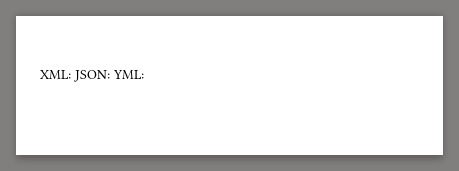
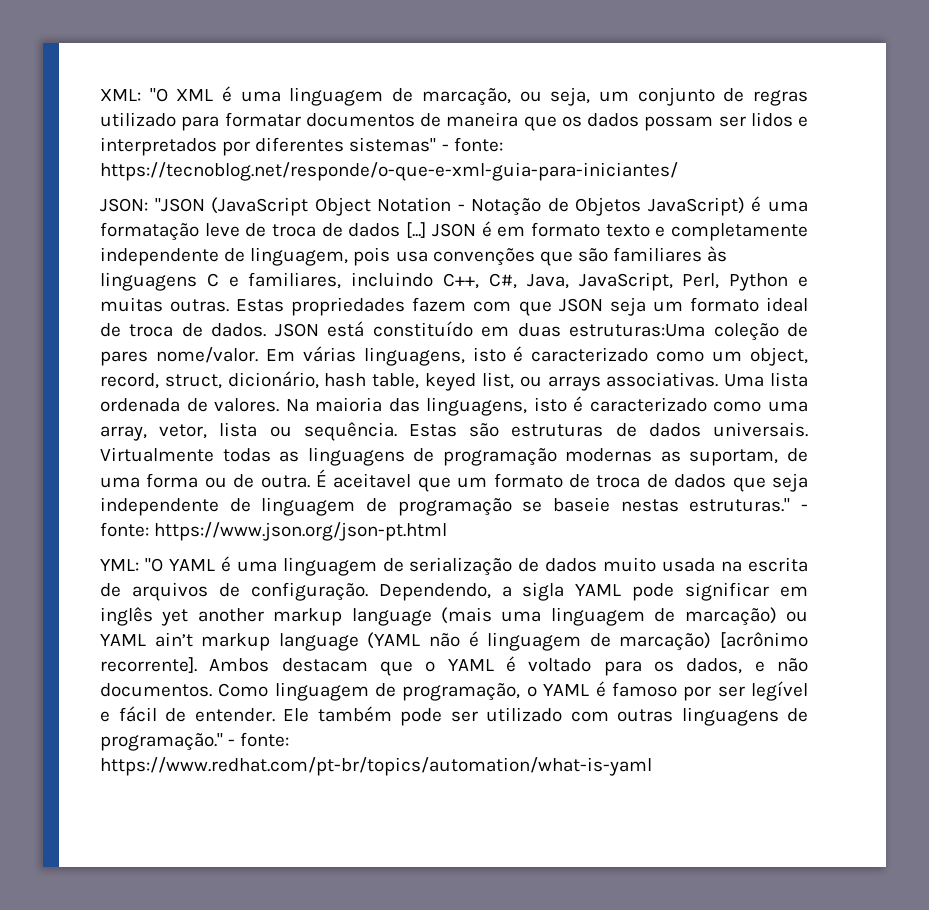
- XML: JSON: YML:
+ XML: "O XML é uma linguagem de marcação, ou seja, um conjunto de regras utilizado para formatar documentos de maneira que os dados possam ser lidos e interpretados por diferentes sistemas" - fonte: https://tecnoblog.net/responde/o-que-e-xml-guia-para-iniciantes/
+ JSON: "JSON (JavaScript Object Notation - Notação de Objetos JavaScript) é uma formatação leve de troca de dados [...] JSON é em formato texto e completamente independente de linguagem, pois usa convenções que são familiares às linguagens C e familiares, incluindo C++, C#, Java, JavaScript, Perl, Python e muitas outras. Estas propriedades fazem com que JSON seja um formato ideal de troca de dados. JSON está constituído em duas estruturas:Uma coleção de pares nome/valor. Em várias linguagens, isto é caracterizado como um object, record, struct, dicionário, hash table, keyed list, ou arrays associativas. Uma lista ordenada de valores. Na maioria das linguagens, isto é caracterizado como uma array, vetor, lista ou sequência. Estas são estruturas de dados universais. Virtualmente todas as linguagens de programação modernas as suportam, de uma forma ou de outra. É aceitavel que um formato de troca de dados que seja independente de linguagem de programação se baseie nestas estruturas." - fonte: https://www.json.org/json-pt.html
+ YML: "O YAML é uma linguagem de serialização de dados muito usada na escrita de arquivos de configuração. Dependendo, a sigla YAML pode significar em inglês yet another markup language (mais uma linguagem de marcação) ou YAML ain’t markup language (YAML não é linguagem de marcação) [acrônimo recorrente]. Ambos destacam que o YAML é voltado para os dados, e não documentos. Como linguagem de programação, o YAML é famoso por ser legível e fácil de entender. Ele também pode ser utilizado com outras linguagens de programação." - fonte: https://www.redhat.com/pt-br/topics/automation/what-is-yaml

